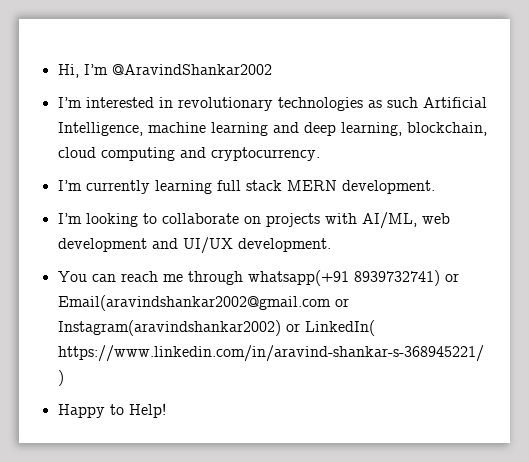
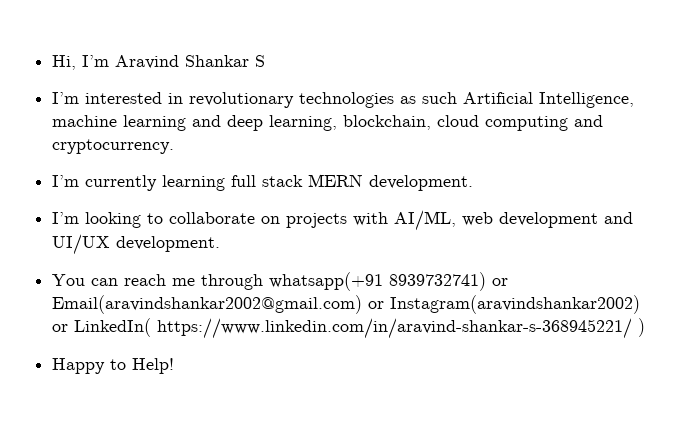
- Hi, I’m @AravindShankar2002
+ Hi, I’m Aravind Shankar S
- You can reach me through whatsapp(+91 8939732741) or Email(aravindshankar2002@gmail.com or Instagram(aravindshankar2002) or LinkedIn( https://www.linkedin.com/in/aravind-shankar-s-368945221/ )
+ You can reach me through whatsapp(+91 8939732741) or Email(aravindshankar2002@gmail.com) or Instagram(aravindshankar2002) or LinkedIn( https://www.linkedin.com/in/aravind-shankar-s-368945221/ )

